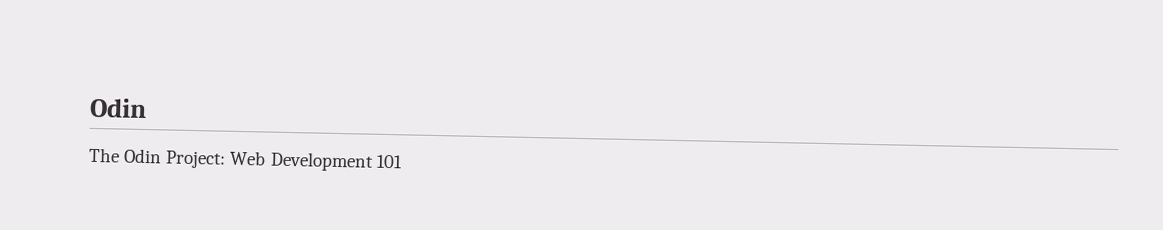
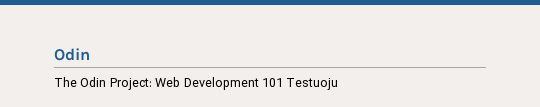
- The Odin Project: Web Development 101
+ The Odin Project: Web Development 101 Testuoju

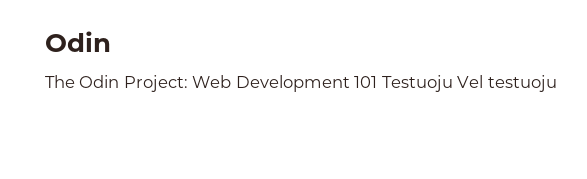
- The Odin Project: Web Development 101 Testuoju
+ The Odin Project: Web Development 101 Testuoju Vel testuoju

